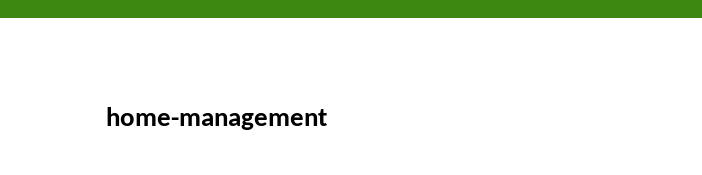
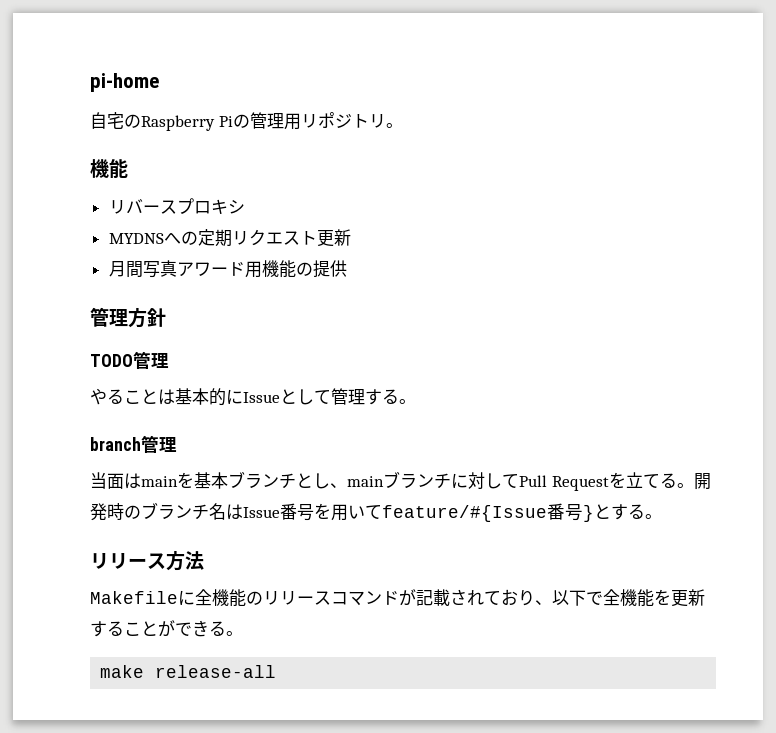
- home-management
+ pi-home
+ 自宅のRaspberry Piの管理用リポジトリ。
+ 機能
+ リバースプロキシ
+ MYDNSへの定期リクエスト更新
+ 月間写真アワード用機能の提供
+ 管理方針
+ TODO管理
+ やることは基本的にIssueとして管理する。
+ branch管理
+ 当面はmainを基本ブランチとし、mainブランチに対してPull Requestを立てる。開発時のブランチ名はIssue番号を用いてfeature/#{Issue番号}とする。
+ リリース方法
+ Makefileに全機能のリリースコマンドが記載されており、以下で全機能を更新することができる。
+ make release-all

